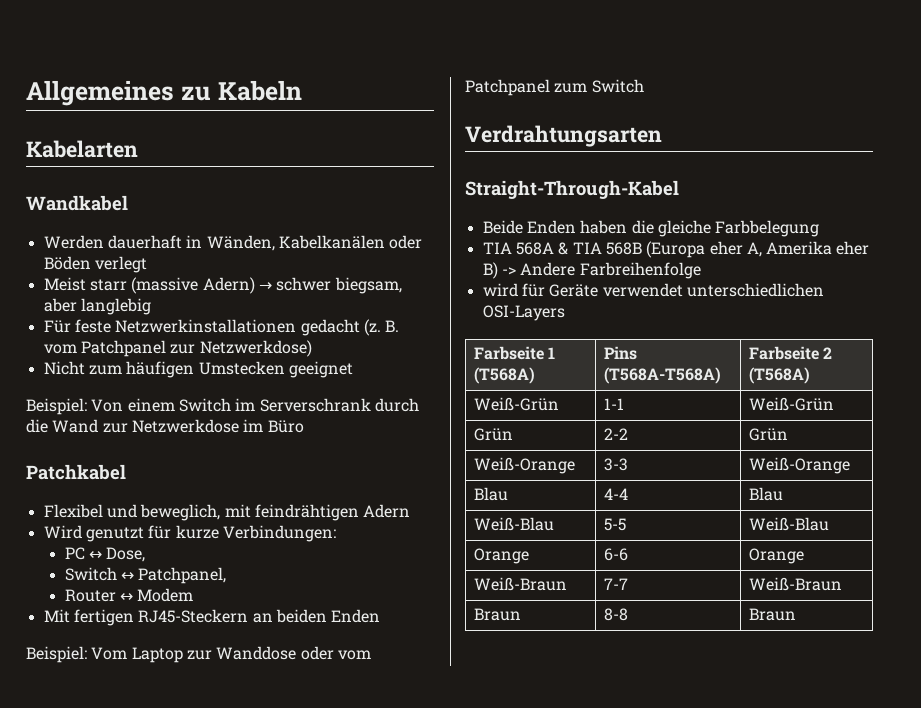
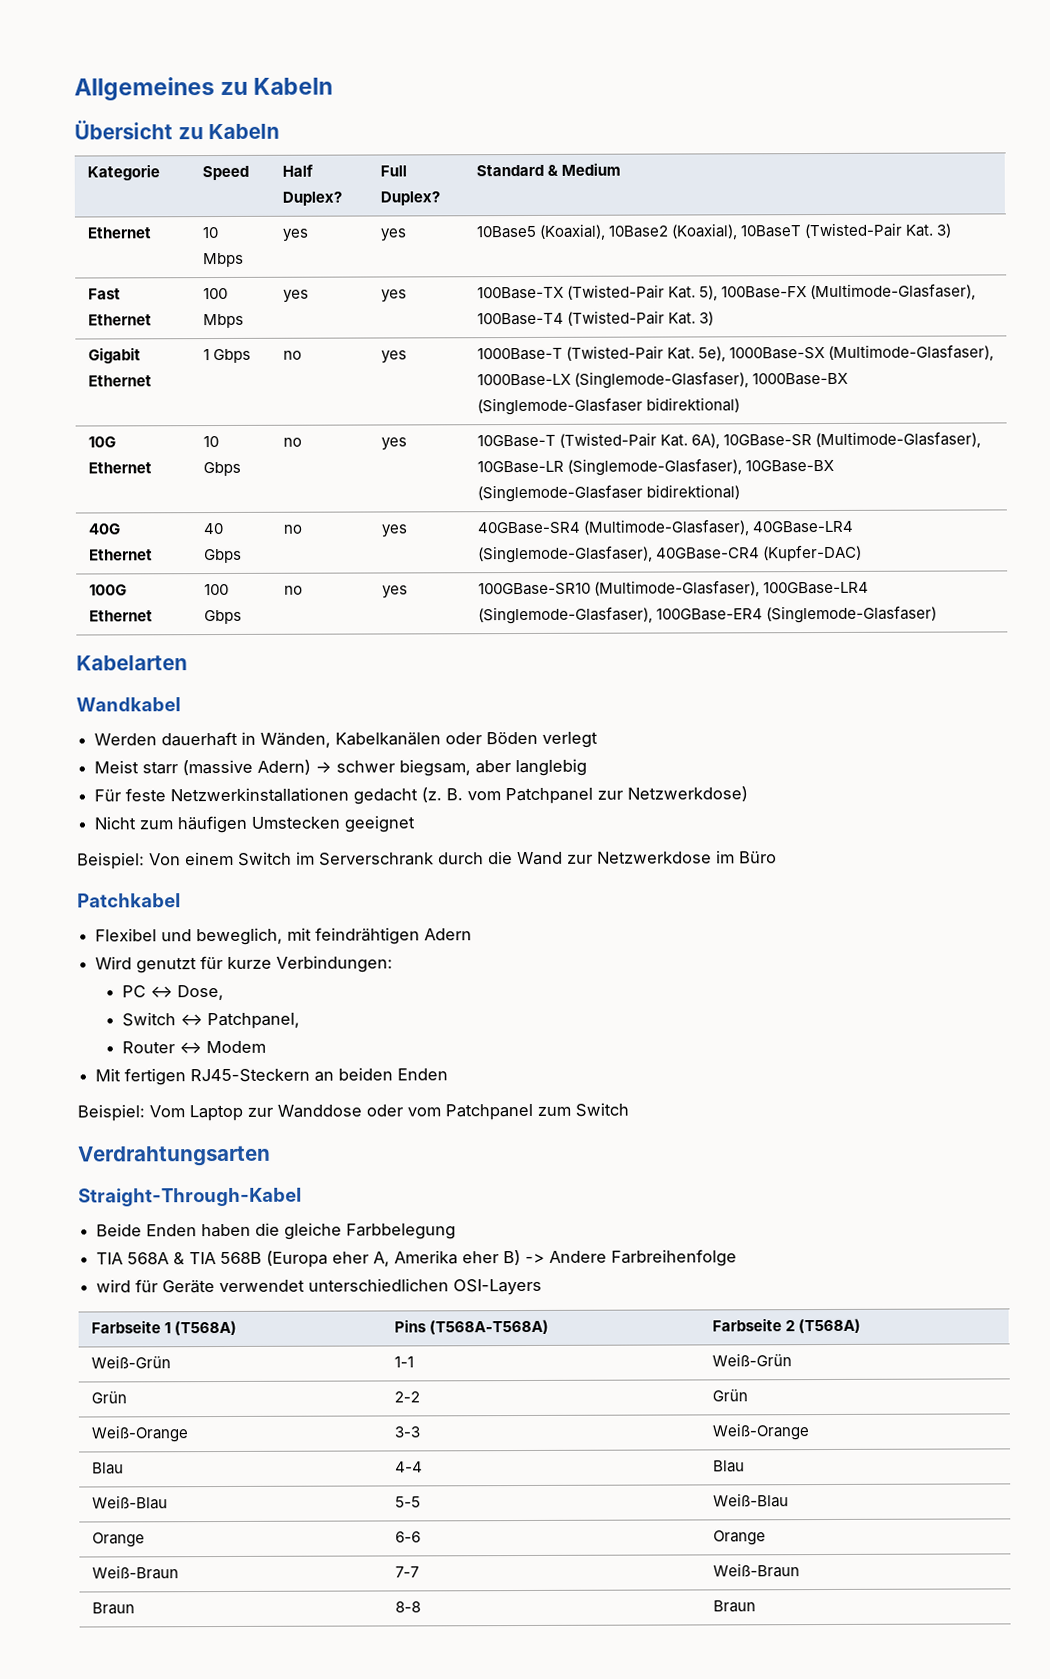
+ Übersicht zu Kabeln
+ Kategorie | Speed | Half Duplex? | Full Duplex? | Standard & Medium
+ Ethernet | 10 Mbps | yes | yes | 10Base5 (Koaxial), 10Base2 (Koaxial), 10BaseT (Twisted-Pair Kat. 3)
+ Fast Ethernet | 100 Mbps | yes | yes | 100Base-TX (Twisted-Pair Kat. 5), 100Base-FX (Multimode-Glasfaser), 100Base-T4 (Twisted-Pair Kat. 3)
+ Gigabit Ethernet | 1 Gbps | no | yes | 1000Base-T (Twisted-Pair Kat. 5e), 1000Base-SX (Multimode-Glasfaser), 1000Base-LX (Singlemode-Glasfaser), 1000Base-BX (Singlemode-Glasfaser bidirektional)
+ 10G Ethernet | 10 Gbps | no | yes | 10GBase-T (Twisted-Pair Kat. 6A), 10GBase-SR (Multimode-Glasfaser), 10GBase-LR (Singlemode-Glasfaser), 10GBase-BX (Singlemode-Glasfaser bidirektional)
+ 40G Ethernet | 40 Gbps | no | yes | 40GBase-SR4 (Multimode-Glasfaser), 40GBase-LR4 (Singlemode-Glasfaser), 40GBase-CR4 (Kupfer-DAC)
+ 100G Ethernet | 100 Gbps | no | yes | 100GBase-SR10 (Multimode-Glasfaser), 100GBase-LR4 (Singlemode-Glasfaser), 100GBase-ER4 (Singlemode-Glasfaser)

